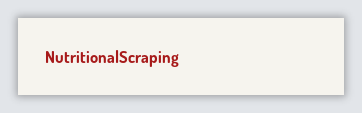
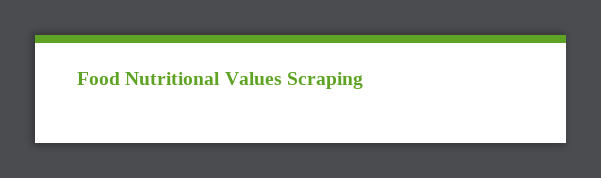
- NutritionalScraping
+ Food Nutritional Values Scraping

